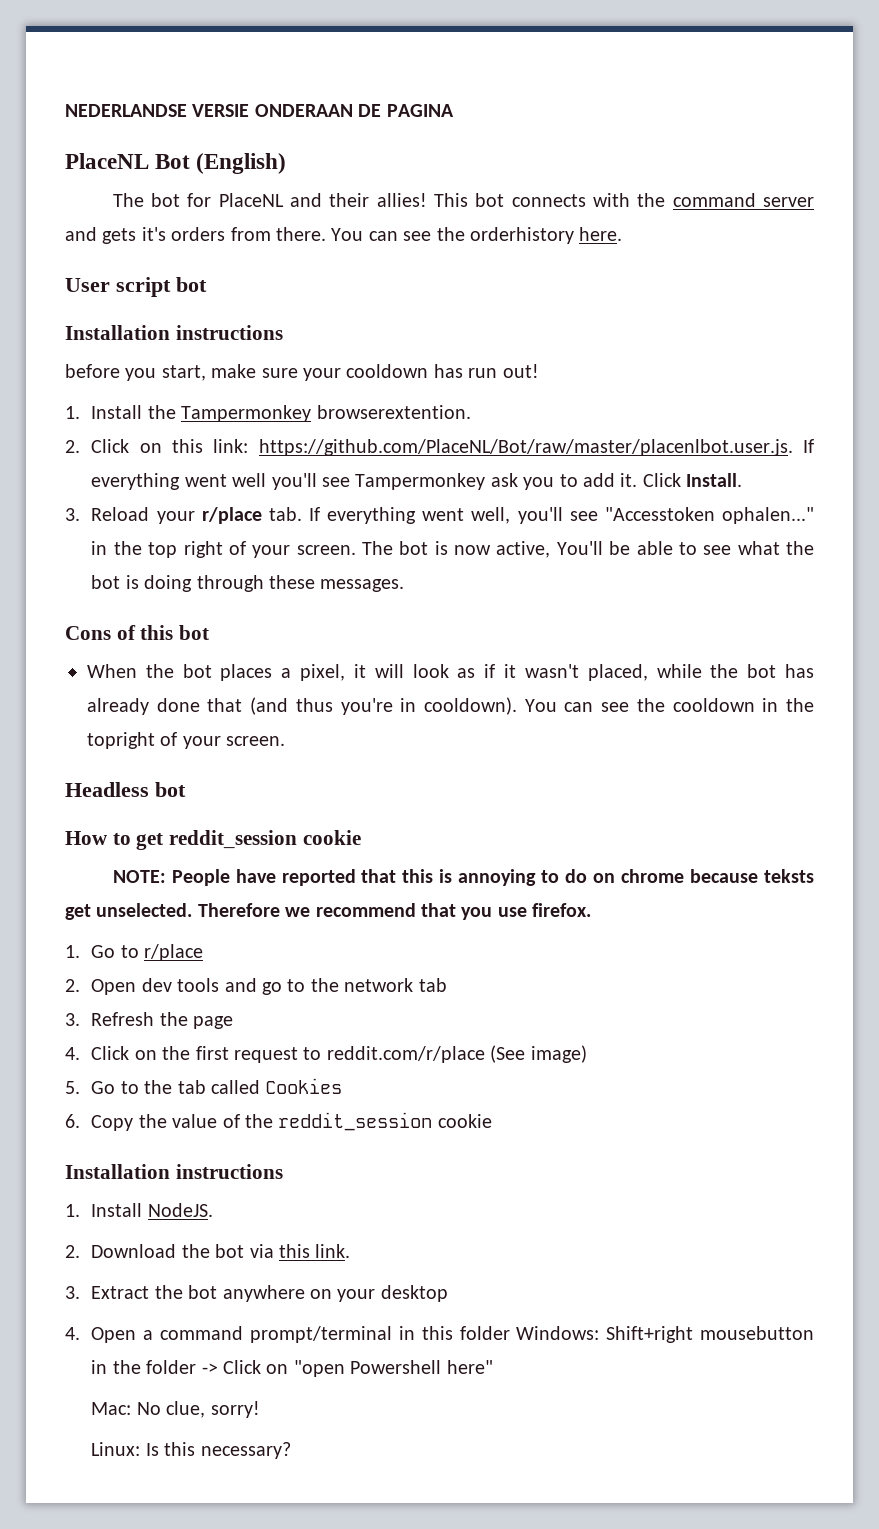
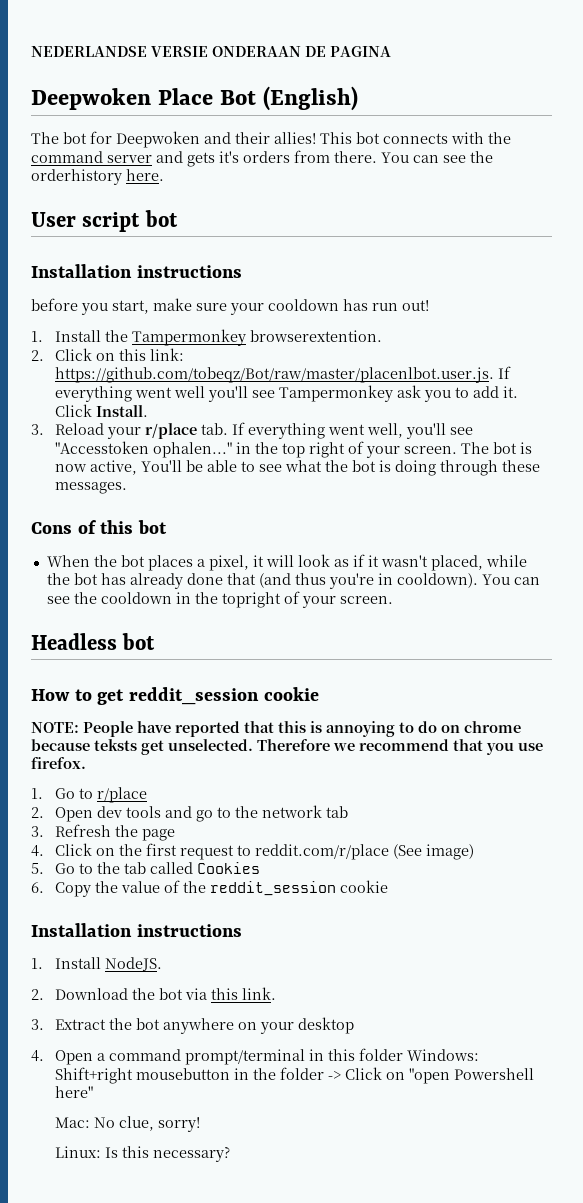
- PlaceNL Bot (English)
+ Deepwoken Place Bot (English)
- The bot for PlaceNL and their allies!
+ The bot for Deepwoken and their allies!
- 2. Click on this link: https://github.com/PlaceNL/Bot/raw/master/placenlbot.user.js. If everything went well you'll see Tampermonkey ask you to add it.
+ 2. Click on this link: https://github.com/tobeqz/Bot/raw/master/placenlbot.user.js. If everything went well you'll see Tampermonkey ask you to add it.

